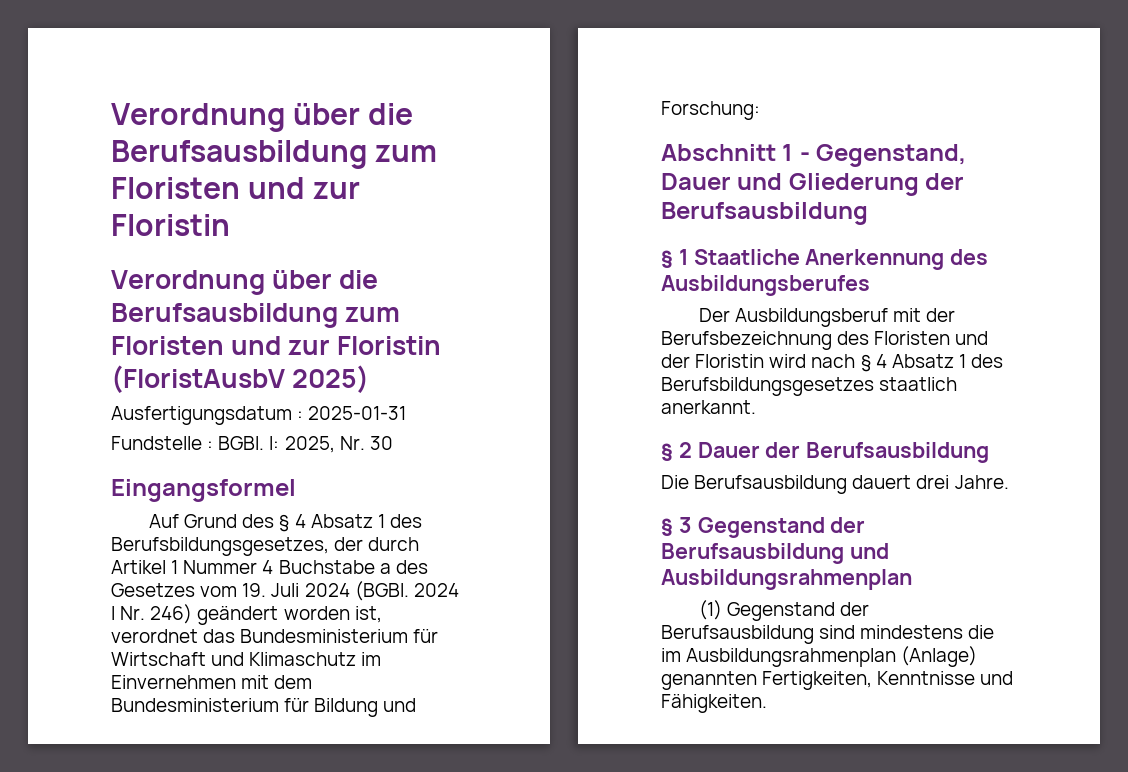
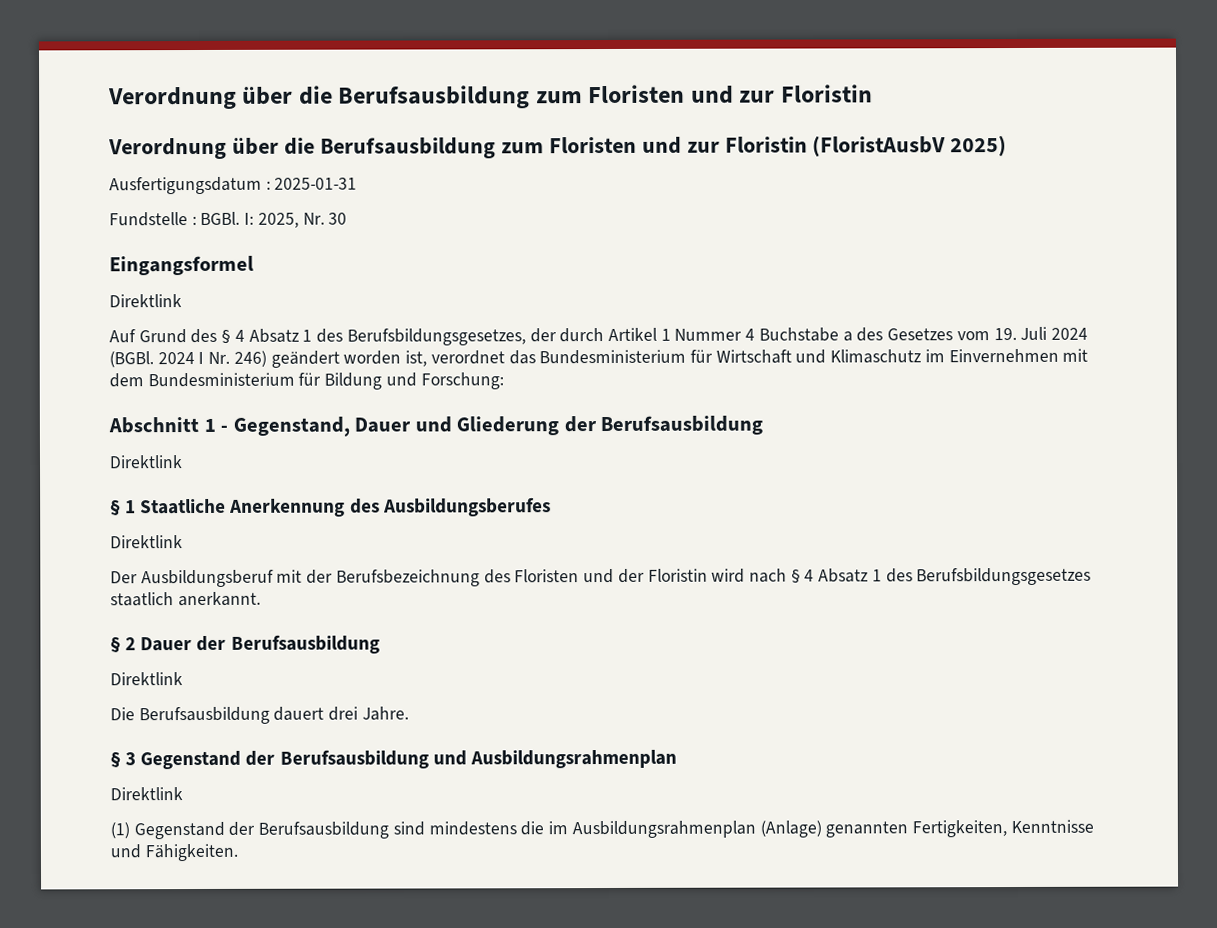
  Eingangsformel
+ Direktlink
  Abschnitt 1 - Gegenstand, Dauer und Gliederung der Berufsausbildung
+ Direktlink
  § 1 Staatliche Anerkennung des Ausbildungsberufes
+ Direktlink
  § 2 Dauer der Berufsausbildung
+ Direktlink
  § 3 Gegenstand der Berufsausbildung und Ausbildungsrahmenplan
+ Direktlink

